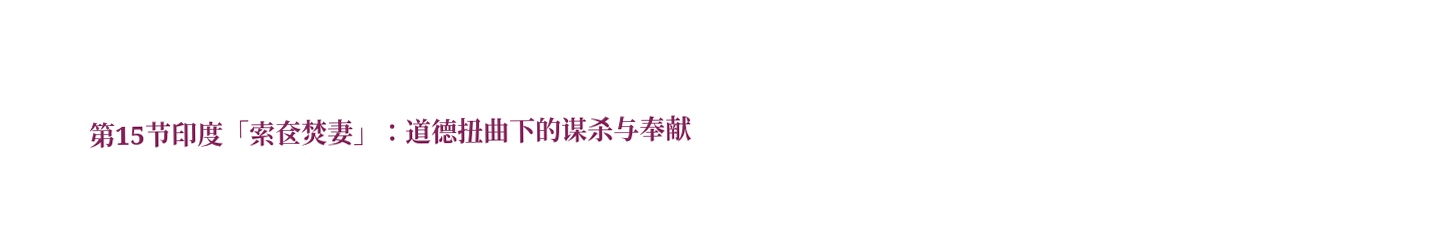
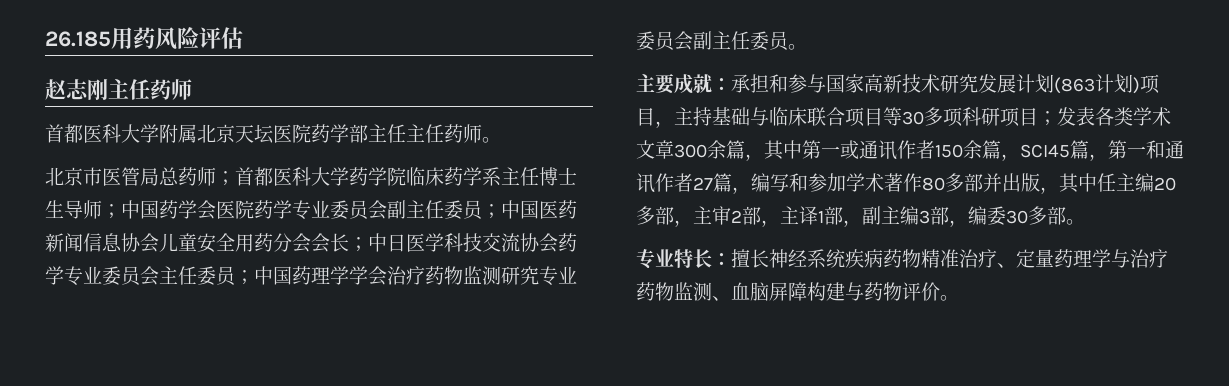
- 第15节印度「索奁焚妻」：道德扭曲下的谋杀与奉献
+ 26.185用药风险评估
+ 赵志刚主任药师
+ 首都医科大学附属北京天坛医院药学部主任主任药师。
+ 北京市医管局总药师；首都医科大学药学院临床药学系主任博士生导师；中国药学会医院药学专业委员会副主任委员；中国医药新闻信息协会儿童安全用药分会会长；中日医学科技交流协会药学专业委员会主任委员；中国药理学学会治疗药物监测研究专业委员会副主任委员。
+ 主要成就：承担和参与国家高新技术研究发展计划(863计划)项目，主持基础与临床联合项目等30多项科研项目；发表各类学术文章300余篇，其中第一或通讯作者150余篇，SCI45篇，第一和通讯作者27篇，编写和参加学术著作80多部并出版，其中任主编20多部，主审2部，主译1部，副主编3部，编委30多部。
+ 专业特长：擅长神经系统疾病药物精准治疗、定量药理学与治疗药物监测、血脑屏障构建与药物评价。

